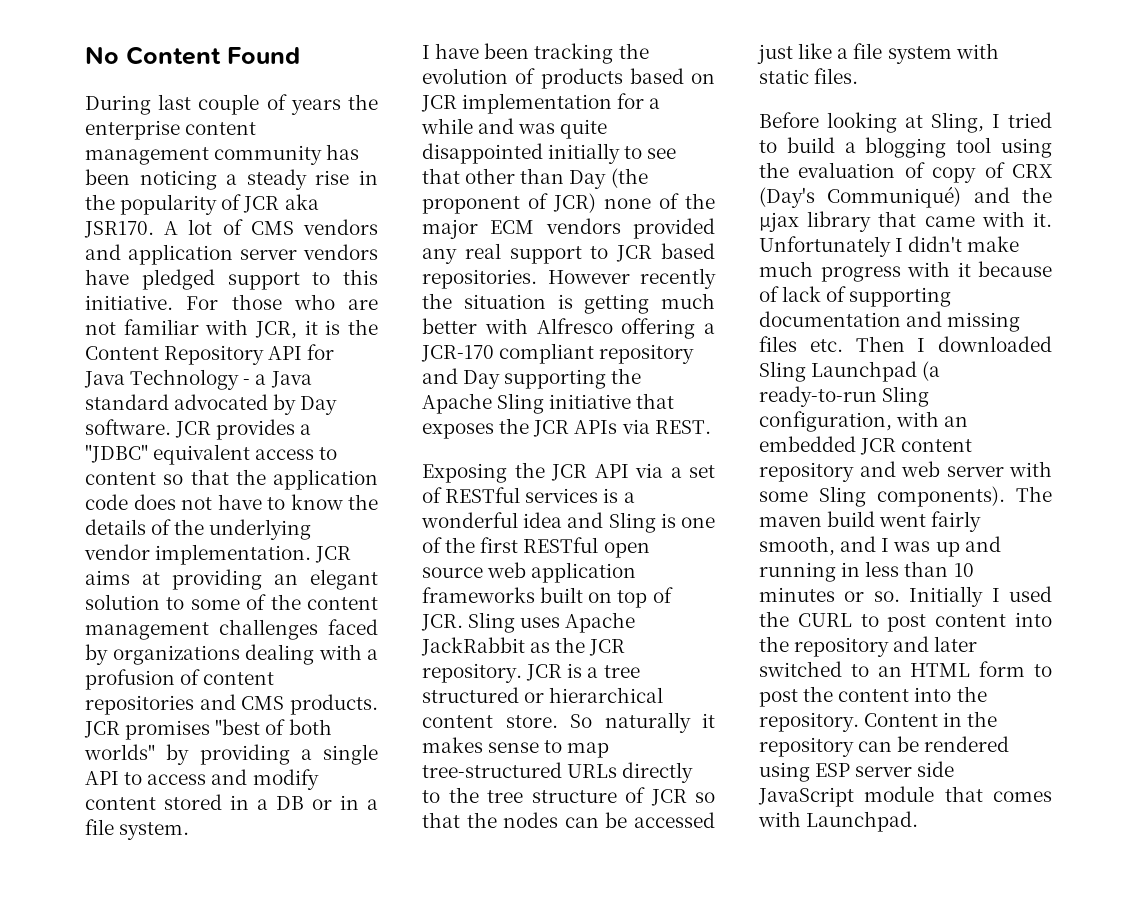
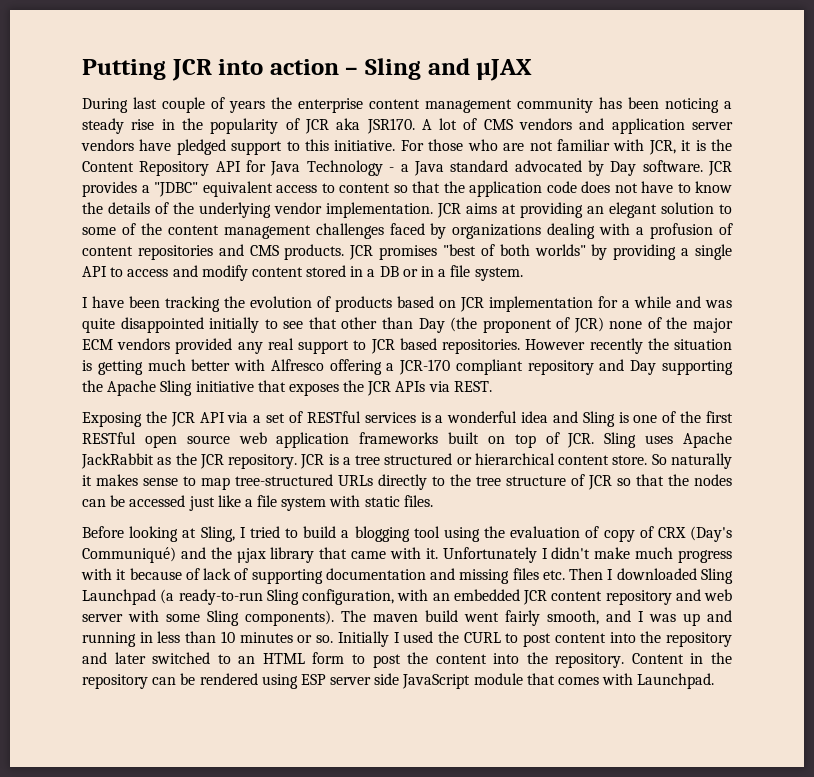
- No Content Found
+ Putting JCR into action – Sling and µJAX

